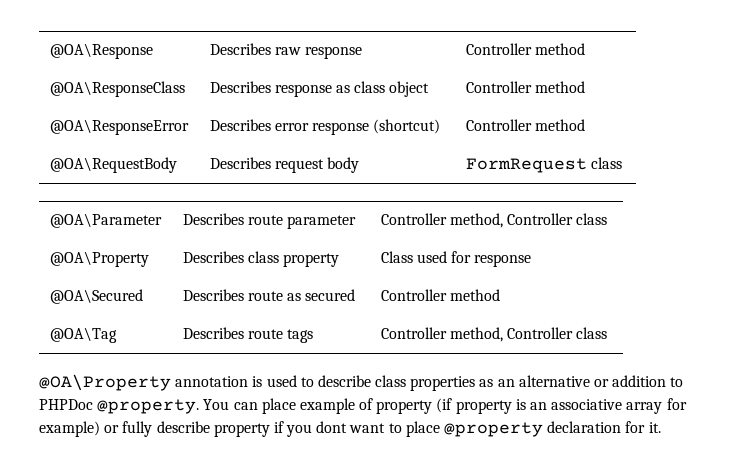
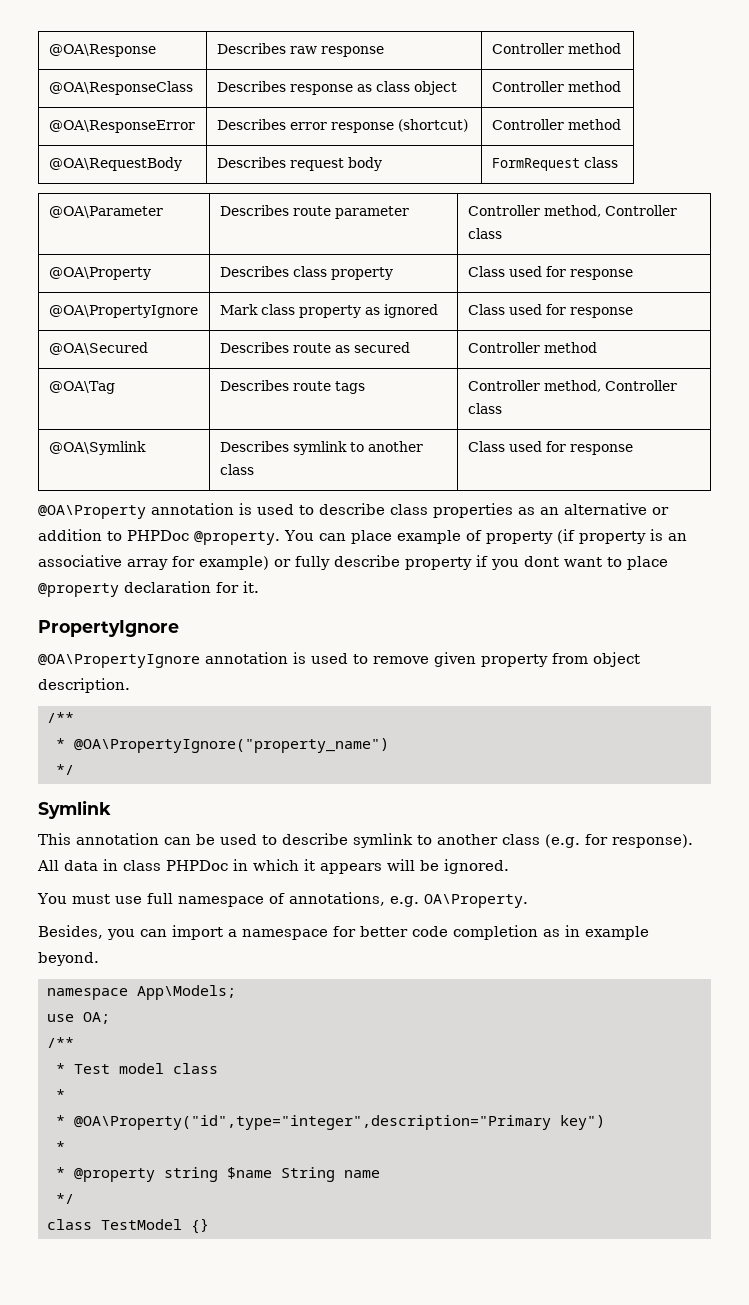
+ @OA\PropertyIgnore | Mark class property as ignored | Class used for response
+ @OA\Symlink | Describes symlink to another class | Class used for response
+ PropertyIgnore
+ @OA\PropertyIgnore annotation is used to remove given property from object description.
+ /**
+ * @OA\PropertyIgnore("property_name")
+ */
+ Symlink
+ This annotation can be used to describe symlink to another class (e.g. for response). All data in class PHPDoc in which it appears will be ignored.
+ You must use full namespace of annotations, e.g. OA\Property.
+ Besides, you can import a namespace for better code completion as in example beyond.
+ namespace App\Models;
+ use OA;
+ /**
+ * Test model class
+ *
+ * @OA\Property("id",type="integer",description="Primary key")
+ *
+ * @property string $name String name
+ */
+ class TestModel {}

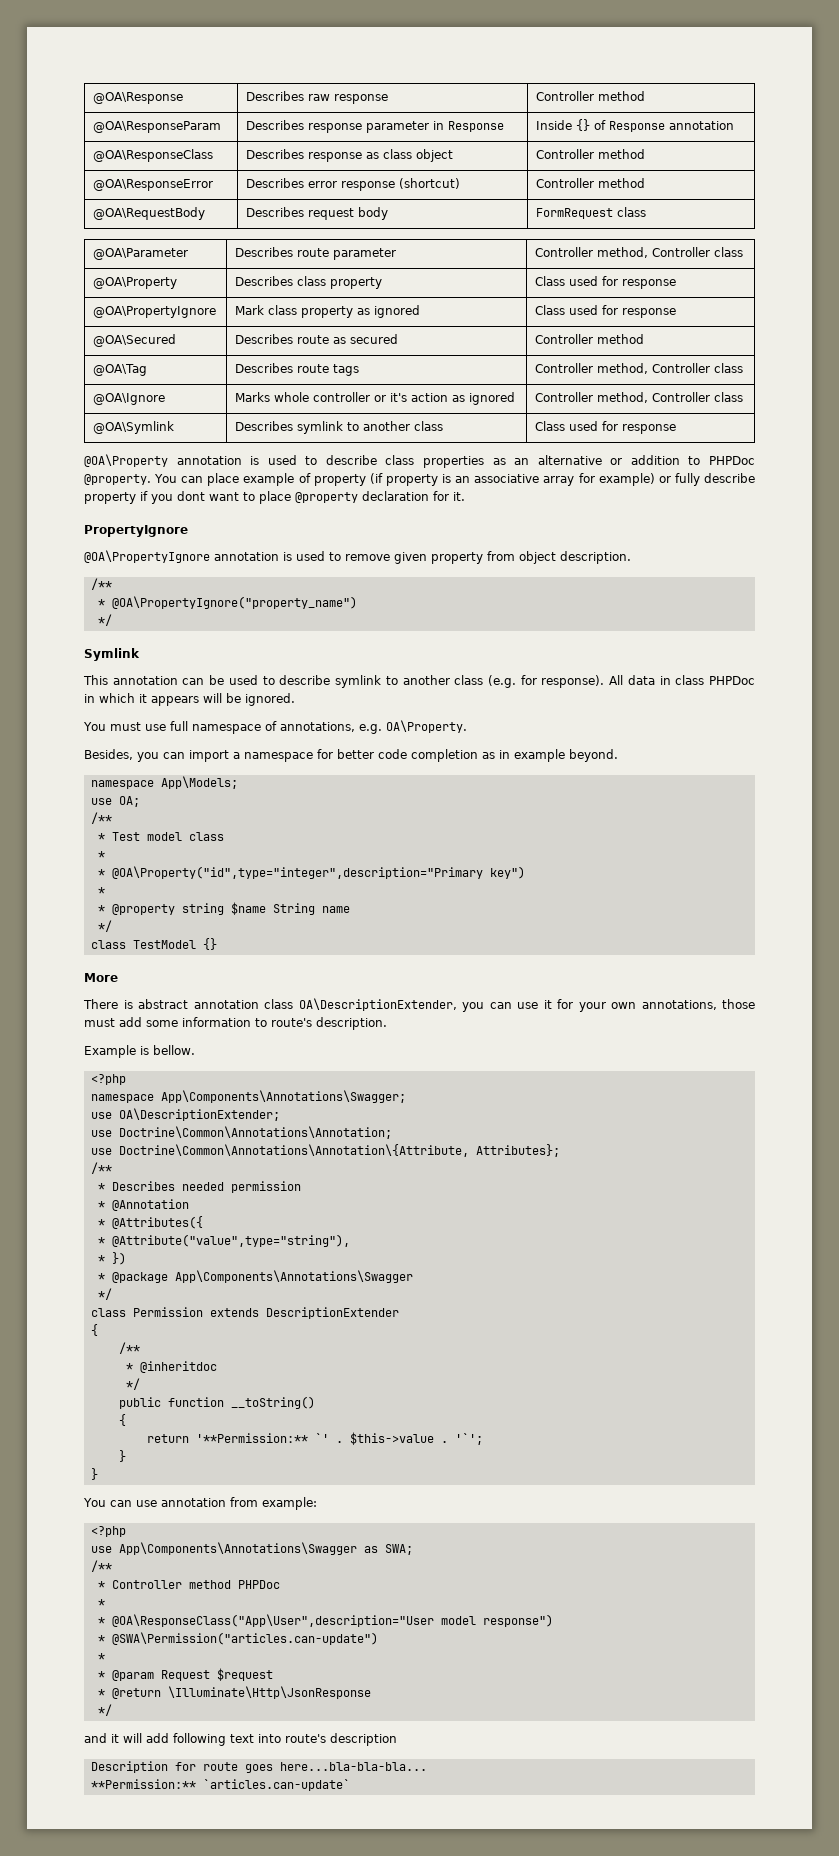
+ @OA\ResponseParam | Describes response parameter in Response | Inside {} of Response annotation
+ @OA\Ignore | Marks whole controller or it's action as ignored | Controller method, Controller class
+ More
+ There is abstract annotation class OA\DescriptionExtender, you can use it for your own annotations, those must add some information to route's description.
+ Example is bellow.
+ <?php
+ namespace App\Components\Annotations\Swagger;
+ use OA\DescriptionExtender;
+ use Doctrine\Common\Annotations\Annotation;
+ use Doctrine\Common\Annotations\Annotation\{Attribute, Attributes};
+ /**
+ * Describes needed permission
+ * @Annotation
+ * @Attributes({
+ * @Attribute("value",type="string"),
+ * })
+ * @package App\Components\Annotations\Swagger
+ */
+ class Permission extends DescriptionExtender
+ {
+ /**
+ * @inheritdoc
+ */
+ public function __toString()
+ {
+ return '**Permission:** `' . $this->value . '`';
+ }
+ }
+ You can use annotation from example:
+ <?php
+ use App\Components\Annotations\Swagger as SWA;
+ /**
+ * Controller method PHPDoc
+ *
+ * @OA\ResponseClass("App\User",description="User model response")
+ * @SWA\Permission("articles.can-update")
+ *
+ * @param Request $request
+ * @return \Illuminate\Http\JsonResponse
+ */
+ and it will add following text into route's description
+ Description for route goes here...bla-bla-bla...
+ **Permission:** `articles.can-update`

